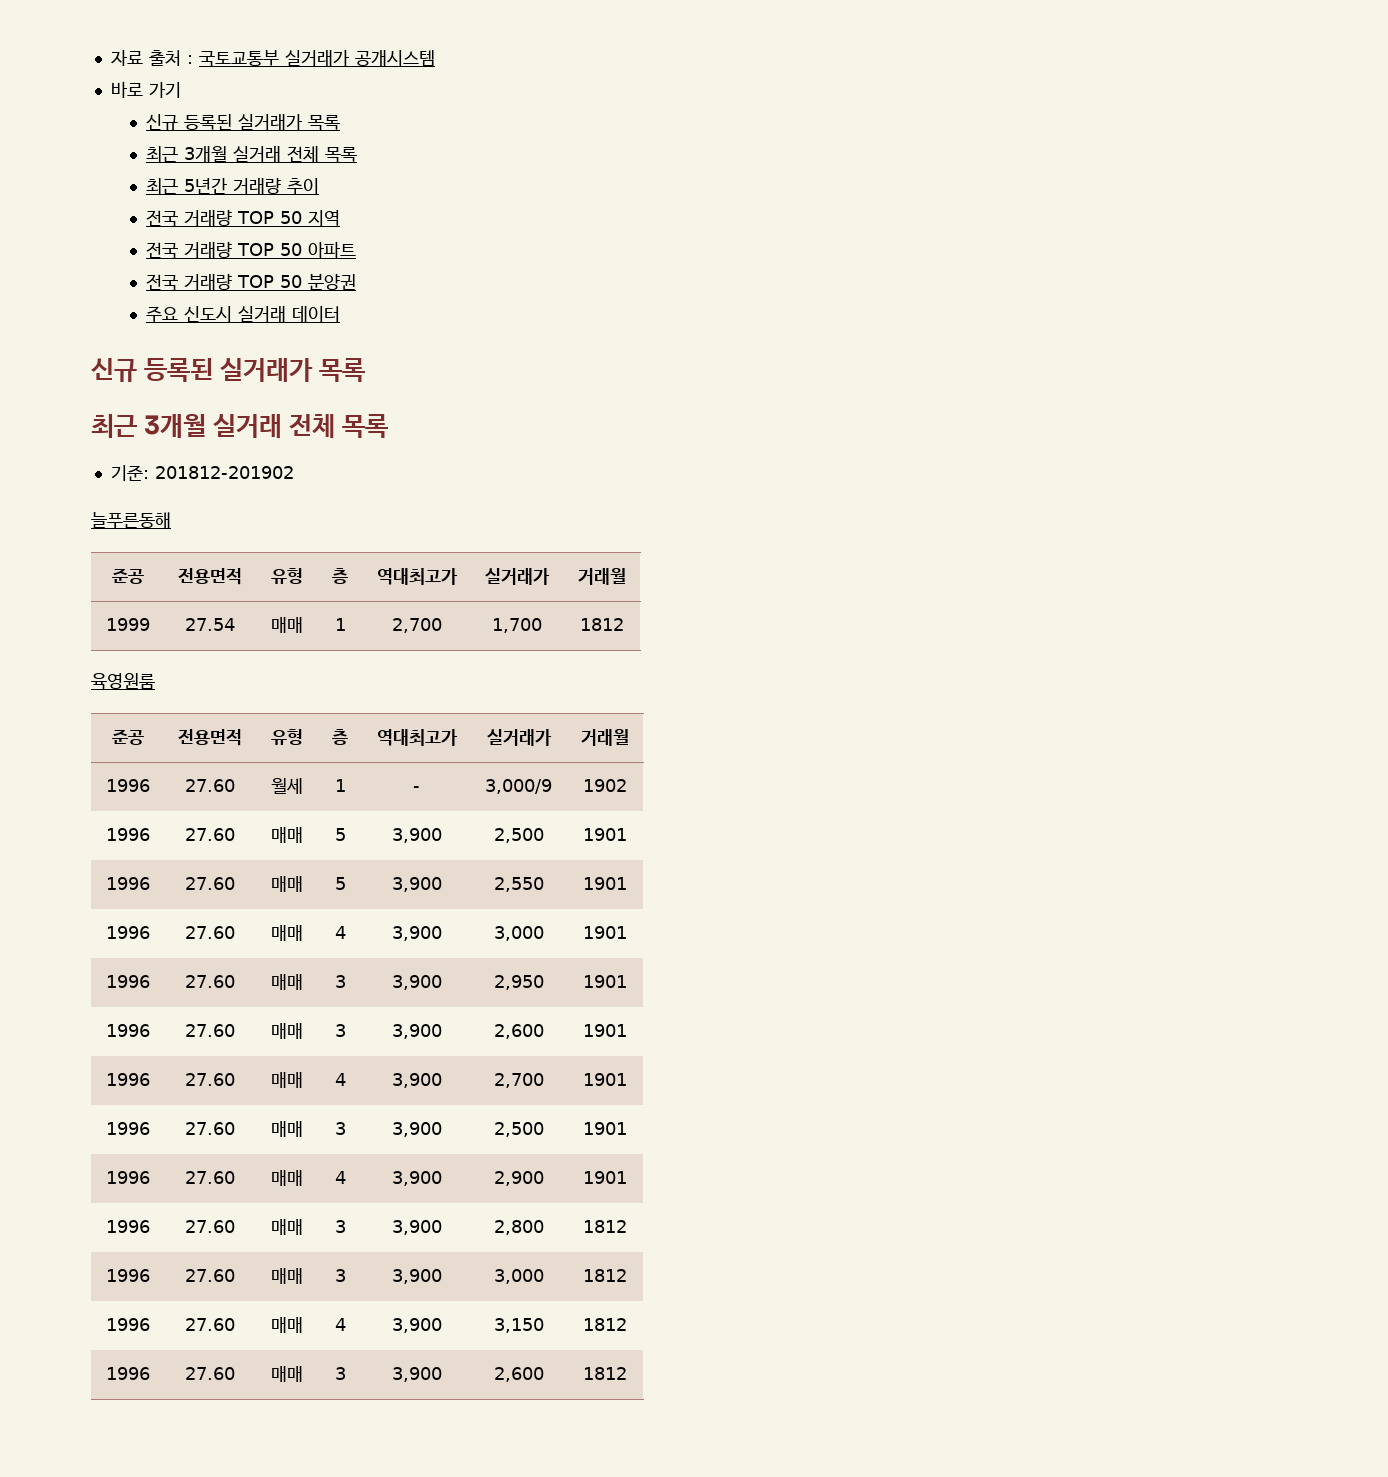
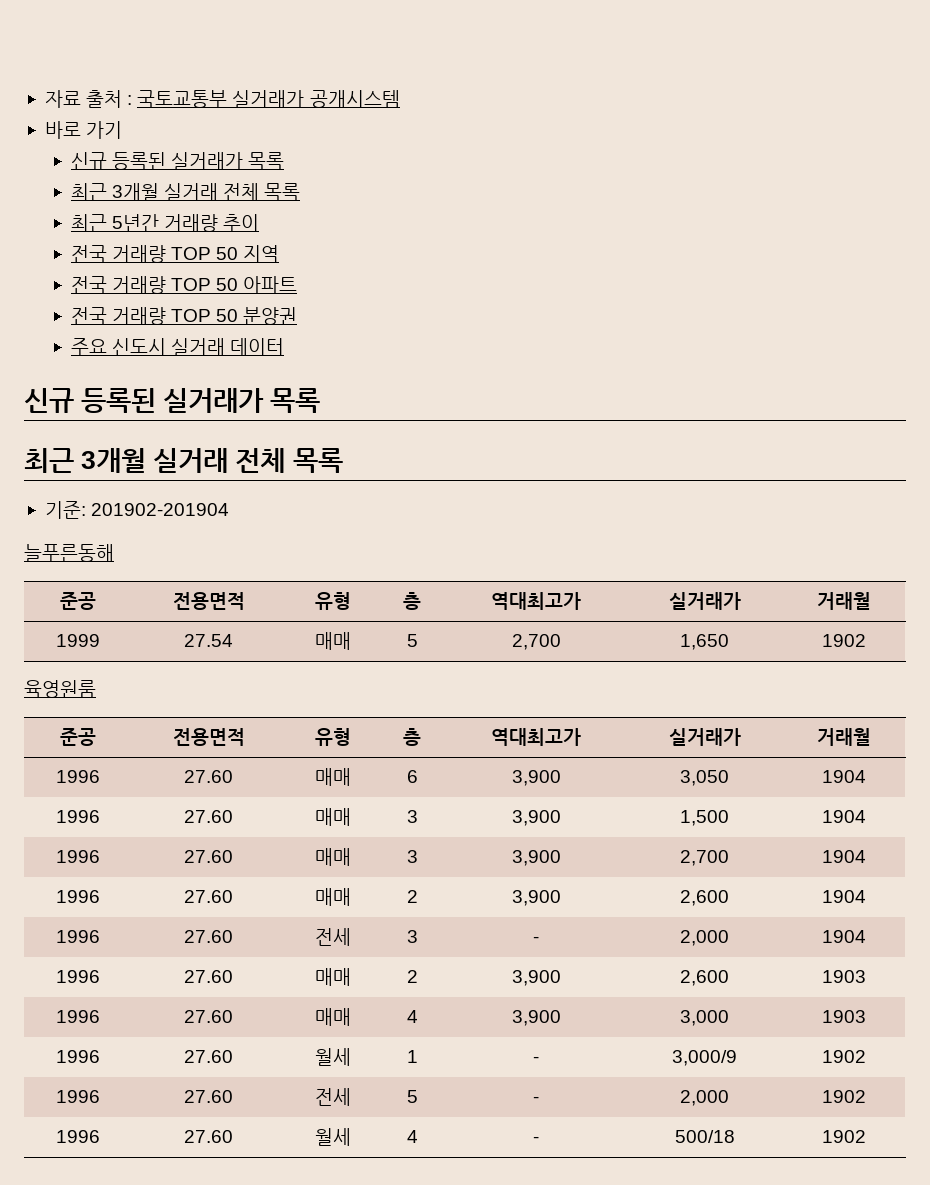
- 기준: 201812-201902
+ 기준: 201902-201904
- 1999 | 27.54 | 매매 | 1 | 2,700 | 1,700 | 1812
+ 1999 | 27.54 | 매매 | 5 | 2,700 | 1,650 | 1902
+ 1996 | 27.60 | 매매 | 6 | 3,900 | 3,050 | 1904
+ 1996 | 27.60 | 매매 | 3 | 3,900 | 1,500 | 1904
+ 1996 | 27.60 | 매매 | 3 | 3,900 | 2,700 | 1904
+ 1996 | 27.60 | 매매 | 2 | 3,900 | 2,600 | 1904
+ 1996 | 27.60 | 전세 | 3 | - | 2,000 | 1904
+ 1996 | 27.60 | 매매 | 2 | 3,900 | 2,600 | 1903
+ 1996 | 27.60 | 매매 | 4 | 3,900 | 3,000 | 1903
- 1996 | 27.60 | 매매 | 5 | 3,900 | 2,500 | 1901
- 1996 | 27.60 | 매매 | 5 | 3,900 | 2,550 | 1901
- 1996 | 27.60 | 매매 | 4 | 3,900 | 3,000 | 1901
- 1996 | 27.60 | 매매 | 3 | 3,900 | 2,950 | 1901
- 1996 | 27.60 | 매매 | 3 | 3,900 | 2,600 | 1901
- 1996 | 27.60 | 매매 | 4 | 3,900 | 2,700 | 1901
- 1996 | 27.60 | 매매 | 3 | 3,900 | 2,500 | 1901
- 1996 | 27.60 | 매매 | 4 | 3,900 | 2,900 | 1901
- 1996 | 27.60 | 매매 | 3 | 3,900 | 2,800 | 1812
- 1996 | 27.60 | 매매 | 3 | 3,900 | 3,000 | 1812
- 1996 | 27.60 | 매매 | 4 | 3,900 | 3,150 | 1812
- 1996 | 27.60 | 매매 | 3 | 3,900 | 2,600 | 1812
+ 1996 | 27.60 | 전세 | 5 | - | 2,000 | 1902
+ 1996 | 27.60 | 월세 | 4 | - | 500/18 | 1902

